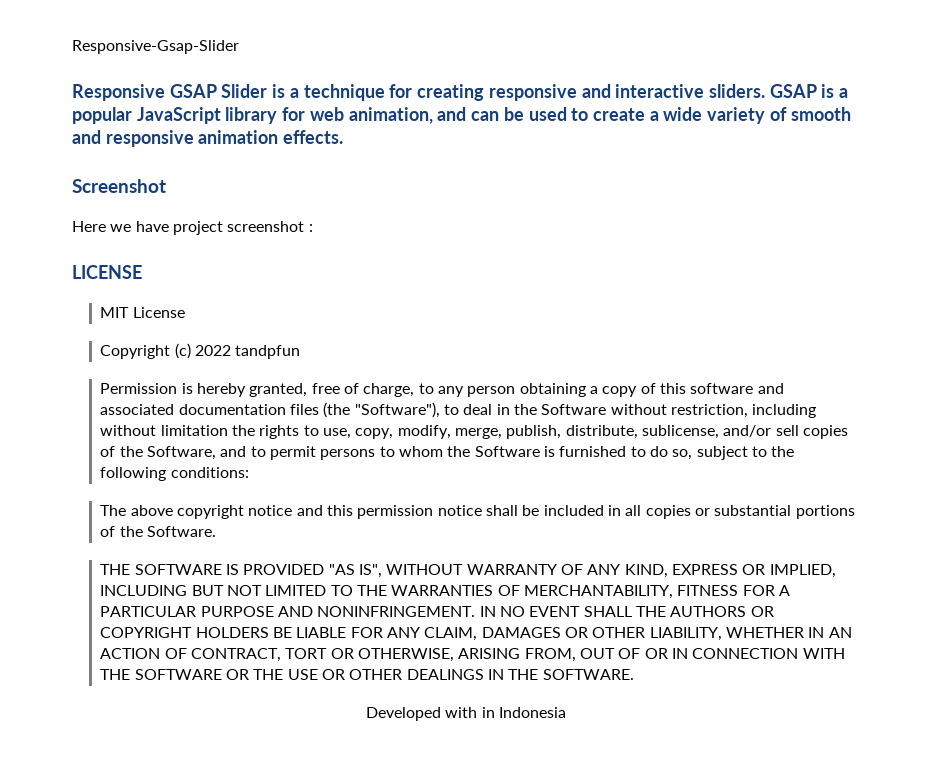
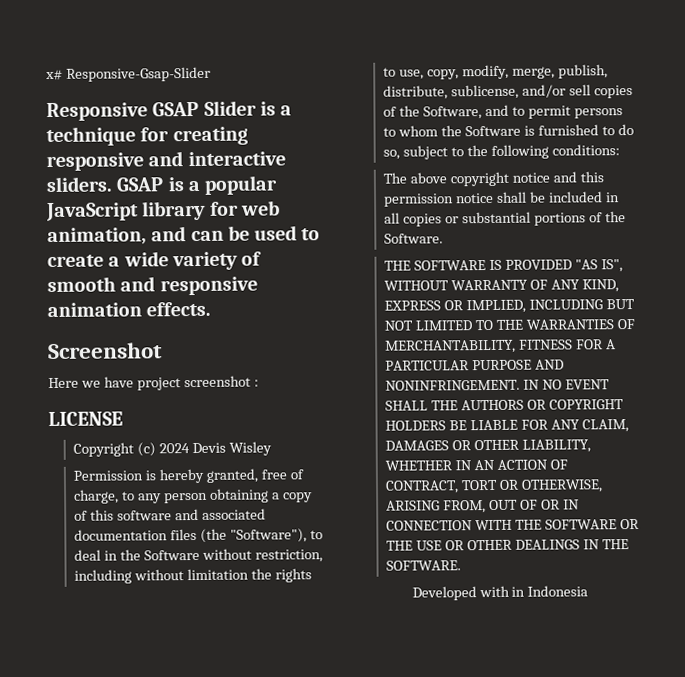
- Responsive-Gsap-Slider
+ x# Responsive-Gsap-Slider
- MIT License
- Copyright (c) 2022 tandpfun
+ Copyright (c) 2024 Devis Wisley

